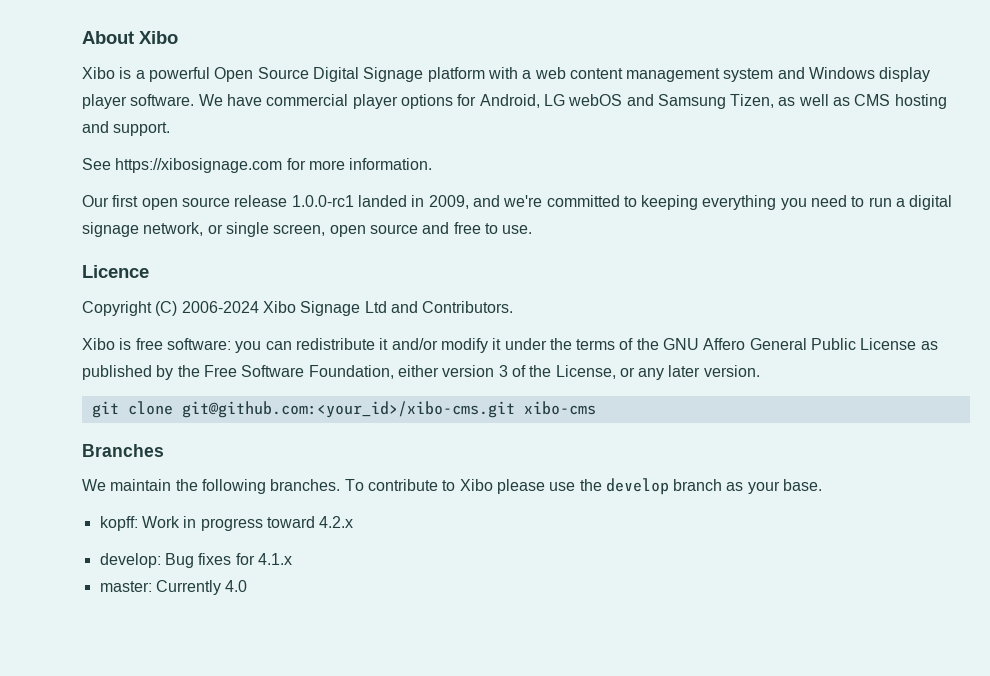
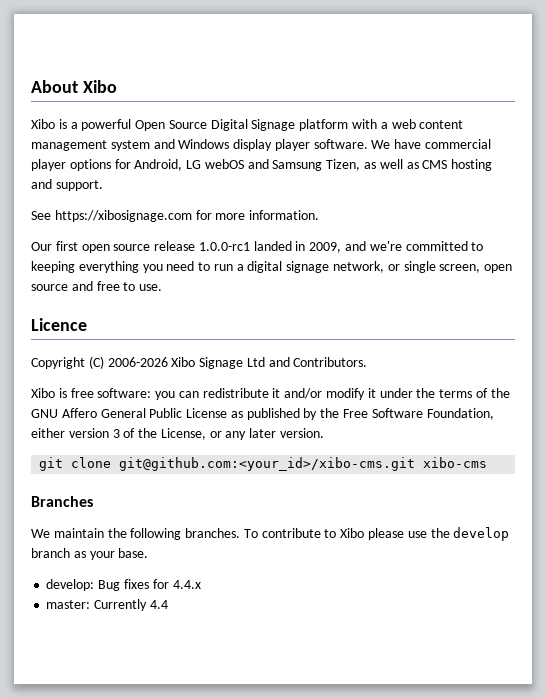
- Copyright (C) 2006-2024 Xibo Signage Ltd and Contributors.
+ Copyright (C) 2006-2026 Xibo Signage Ltd and Contributors.
- kopff: Work in progress toward 4.2.x
- develop: Bug fixes for 4.1.x
+ develop: Bug fixes for 4.4.x
- master: Currently 4.0
+ master: Currently 4.4

